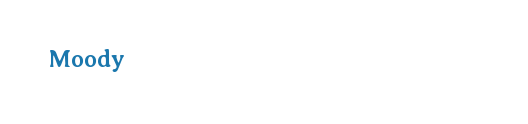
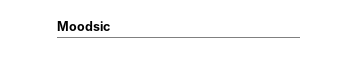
- Moody
+ Moodsic

